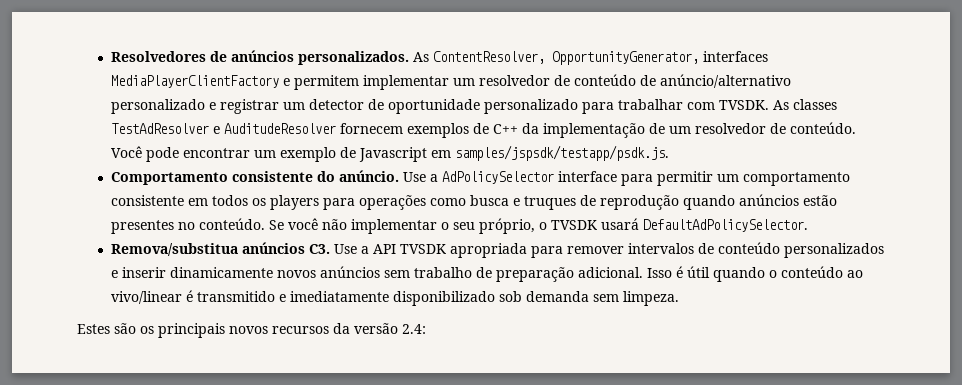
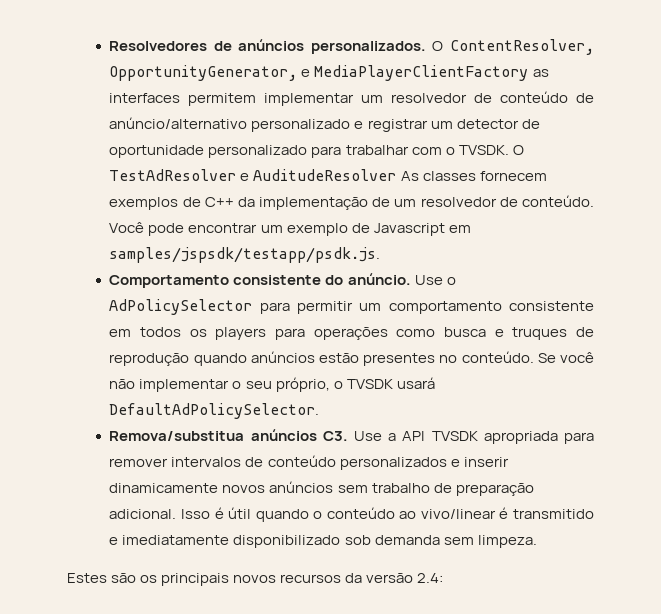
- As ContentResolver, OpportunityGenerator, interfaces MediaPlayerClientFactory e permitem implementar um resolvedor de conteúdo de anúncio/alternativo personalizado e registrar um detector de oportunidade personalizado para trabalhar com TVSDK. As classes TestAdResolver e AuditudeResolver fornecem exemplos de C++ da implementação de um resolvedor de conteúdo.
+ O ContentResolver, OpportunityGenerator, e MediaPlayerClientFactory as interfaces permitem implementar um resolvedor de conteúdo de anúncio/alternativo personalizado e registrar um detector de oportunidade personalizado para trabalhar com o TVSDK. O TestAdResolver e AuditudeResolver As classes fornecem exemplos de C++ da implementação de um resolvedor de conteúdo.
- Use a AdPolicySelector interface para permitir um comportamento consistente em todos os players para operações como busca e truques de reprodução quando anúncios estão presentes no conteúdo.
+ Use o AdPolicySelector para permitir um comportamento consistente em todos os players para operações como busca e truques de reprodução quando anúncios estão presentes no conteúdo.

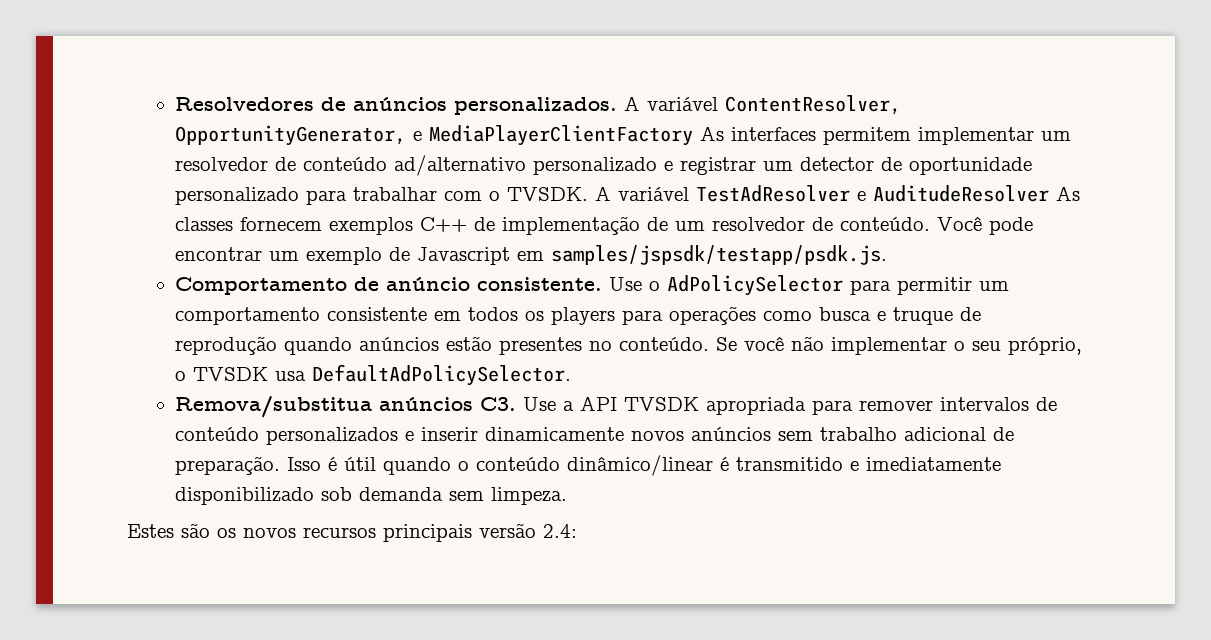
- O ContentResolver, OpportunityGenerator, e MediaPlayerClientFactory as interfaces permitem implementar um resolvedor de conteúdo de anúncio/alternativo personalizado e registrar um detector de oportunidade personalizado para trabalhar com o TVSDK.
+ A variável ContentResolver, OpportunityGenerator, e MediaPlayerClientFactory As interfaces permitem implementar um resolvedor de conteúdo ad/alternativo personalizado e registrar um detector de oportunidade personalizado para trabalhar com o TVSDK.
- O TestAdResolver e AuditudeResolver As classes fornecem exemplos de C++ da implementação de um resolvedor de conteúdo.
+ A variável TestAdResolver e AuditudeResolver As classes fornecem exemplos C++ de implementação de um resolvedor de conteúdo.
- Comportamento consistente do anúncio.
+ Comportamento de anúncio consistente.
- Use o AdPolicySelector para permitir um comportamento consistente em todos os players para operações como busca e truques de reprodução quando anúncios estão presentes no conteúdo.
+ Use o AdPolicySelector para permitir um comportamento consistente em todos os players para operações como busca e truque de reprodução quando anúncios estão presentes no conteúdo.
- Se você não implementar o seu próprio, o TVSDK usará DefaultAdPolicySelector.
+ Se você não implementar o seu próprio, o TVSDK usa DefaultAdPolicySelector.
- Remova/substitua anúncios C3. Use a API TVSDK apropriada para remover intervalos de conteúdo personalizados e inserir dinamicamente novos anúncios sem trabalho de preparação adicional.
+ Remova/substitua anúncios C3. Use a API TVSDK apropriada para remover intervalos de conteúdo personalizados e inserir dinamicamente novos anúncios sem trabalho adicional de preparação.
- Isso é útil quando o conteúdo ao vivo/linear é transmitido e imediatamente disponibilizado sob demanda sem limpeza.
+ Isso é útil quando o conteúdo dinâmico/linear é transmitido e imediatamente disponibilizado sob demanda sem limpeza.
- Estes são os principais novos recursos da versão 2.4:
+ Estes são os novos recursos principais versão 2.4:

